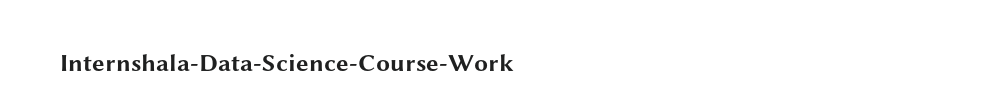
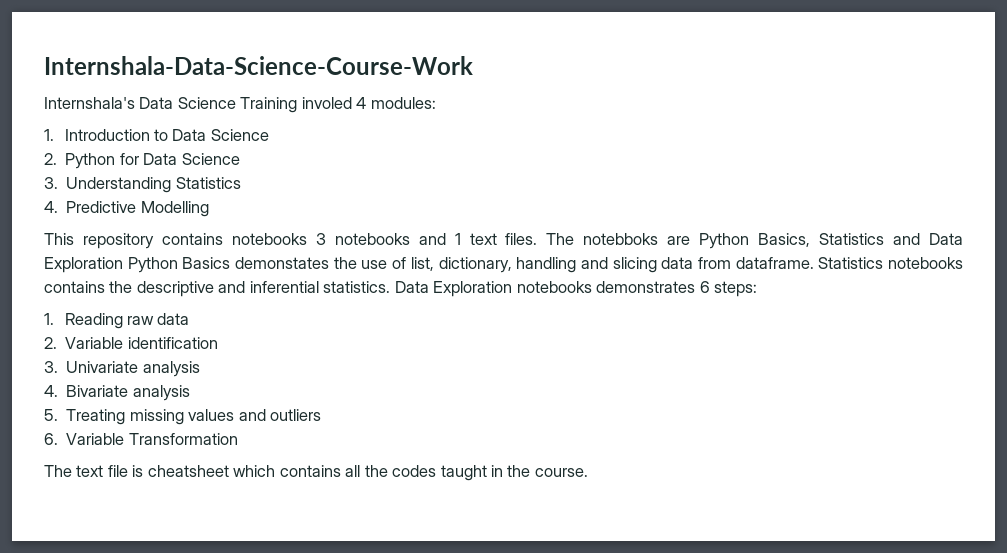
+ Internshala's Data Science Training involed 4 modules:
+ 1. Introduction to Data Science
+ 2. Python for Data Science
+ 3. Understanding Statistics
+ 4. Predictive Modelling
+ This repository contains notebooks 3 notebooks and 1 text files. The notebboks are Python Basics, Statistics and Data Exploration Python Basics demonstates the use of list, dictionary, handling and slicing data from dataframe. Statistics notebooks contains the descriptive and inferential statistics. Data Exploration notebooks demonstrates 6 steps:
+ 1. Reading raw data
+ 2. Variable identification
+ 3. Univariate analysis
+ 4. Bivariate analysis
+ 5. Treating missing values and outliers
+ 6. Variable Transformation
+ The text file is cheatsheet which contains all the codes taught in the course.

